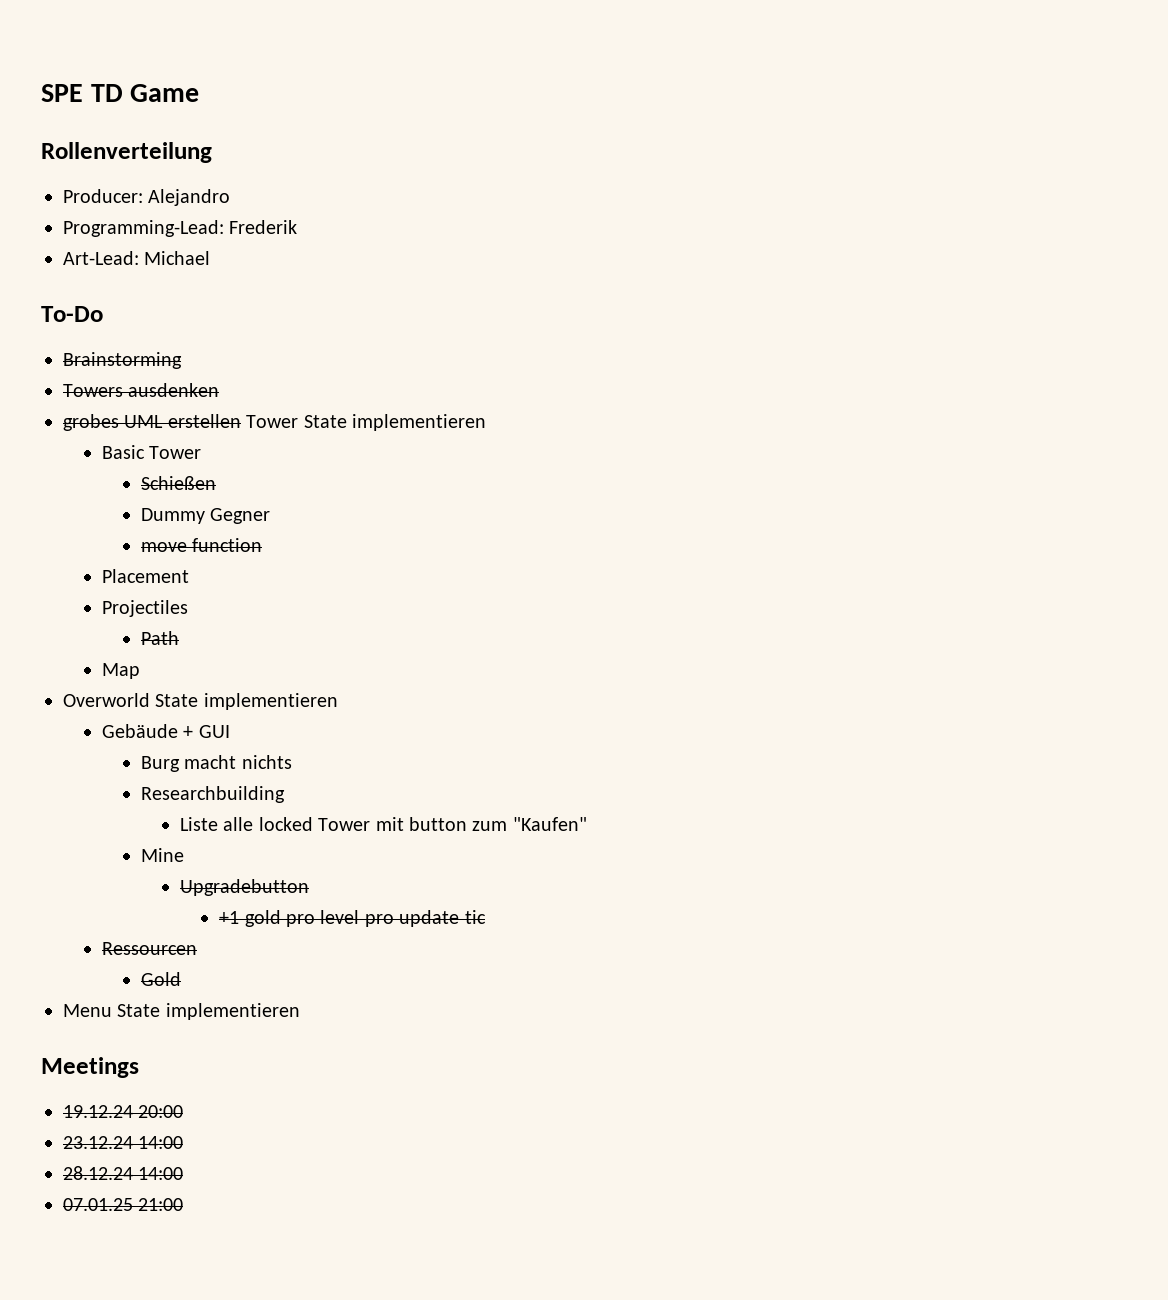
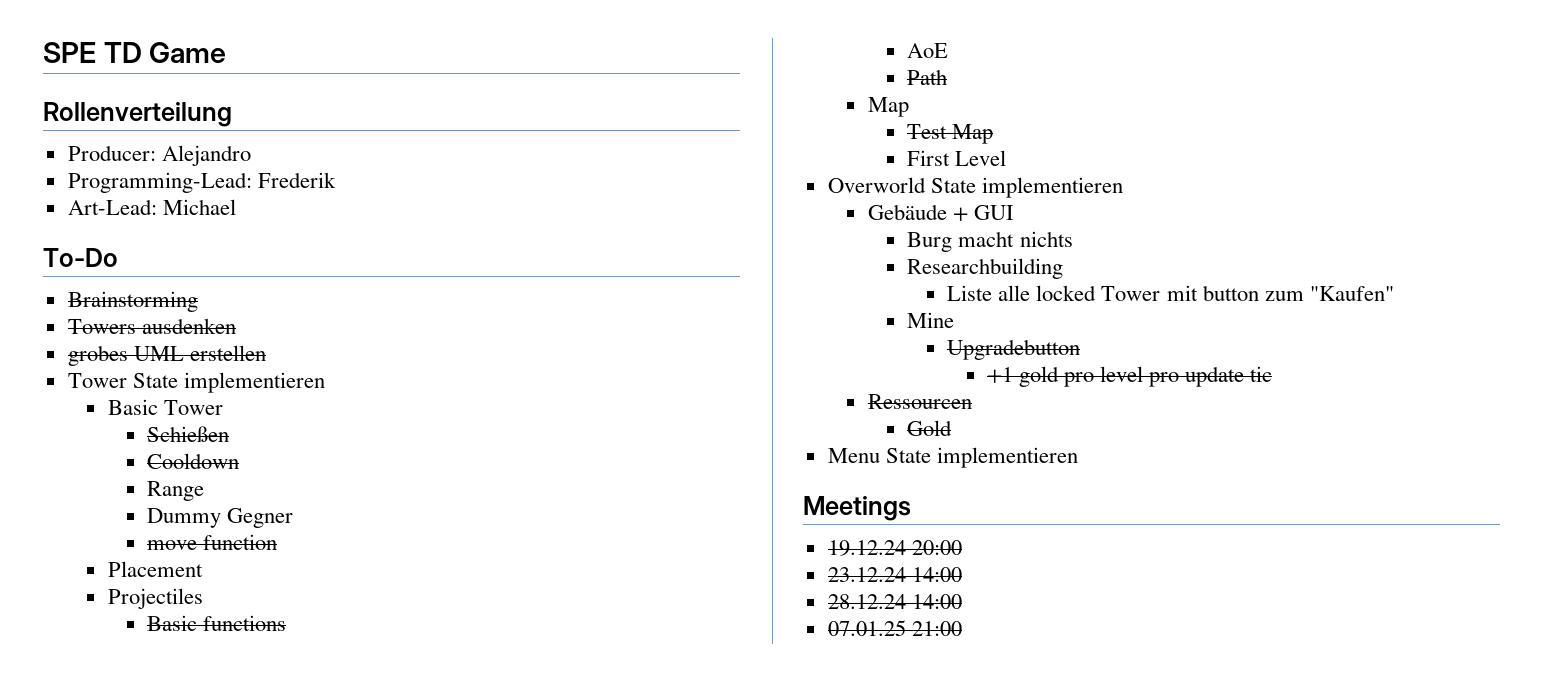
- grobes UML erstellen Tower State implementieren
+ grobes UML erstellen
+ Tower State implementieren
+ Cooldown
+ Range
+ Basic functions
+ AoE
+ Test Map
+ First Level

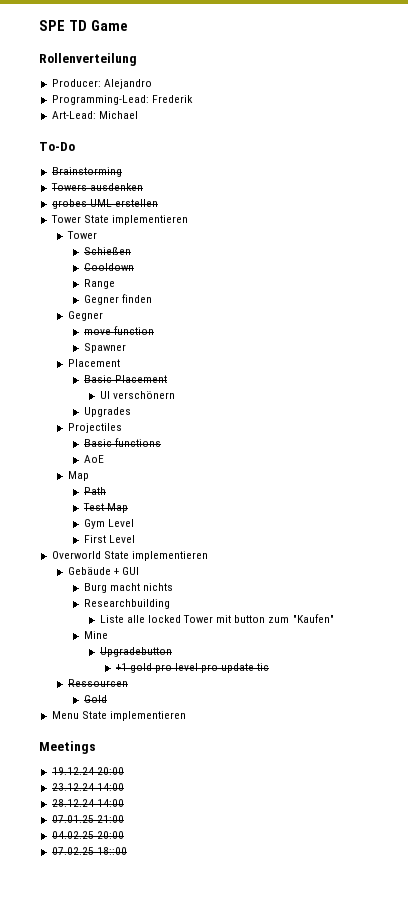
  Tower State implementieren
- Basic Tower
+ Tower
- Dummy Gegner
+ Gegner finden
+ Gegner
+ Spawner
  Placement
+ Basic Placement
+ UI verschönern
+ Upgrades
  AoE
+ Map
  Path
- Map
+ Gym Level
+ 04.02.25 20:00
+ 07.02.25 18::00

